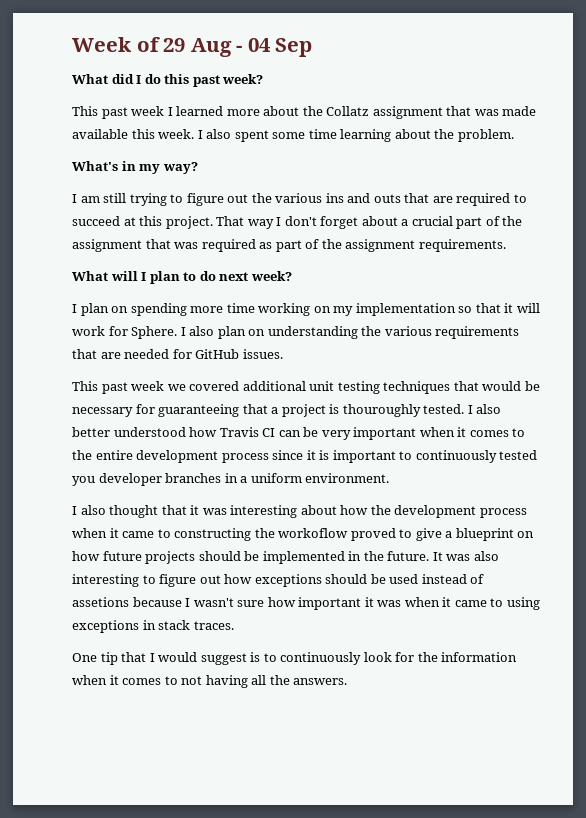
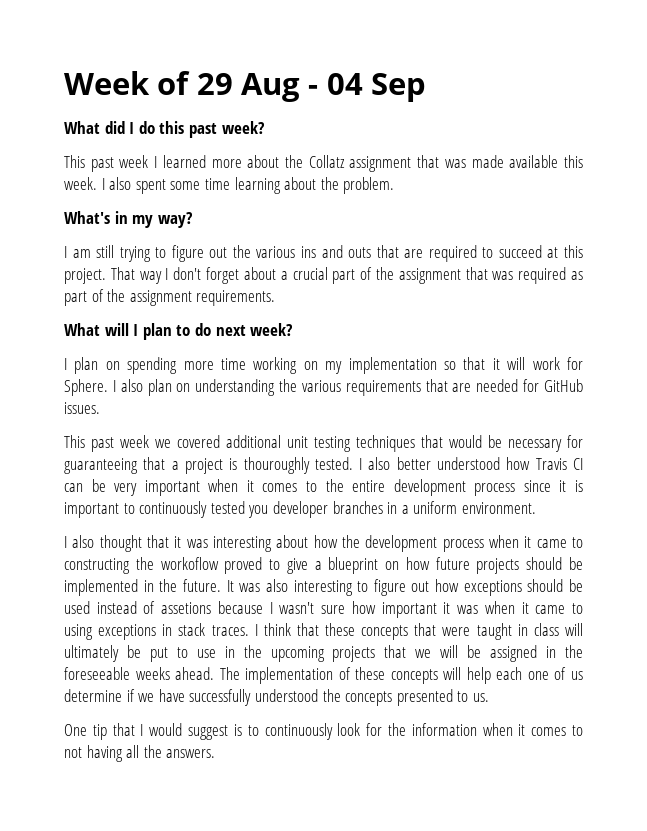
+ I think that these concepts that were taught in class will ultimately be put to use in the upcoming projects that we will be assigned in the foreseeable weeks ahead. The implementation of these concepts will help each one of us determine if we have successfully understood the concepts presented to us.

